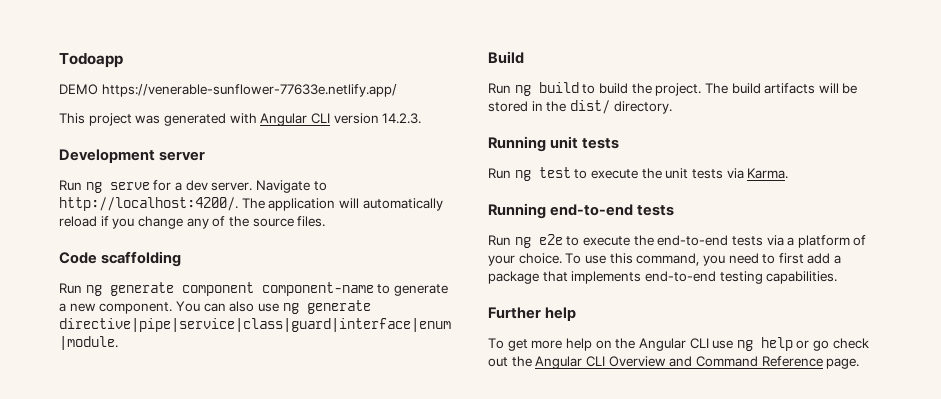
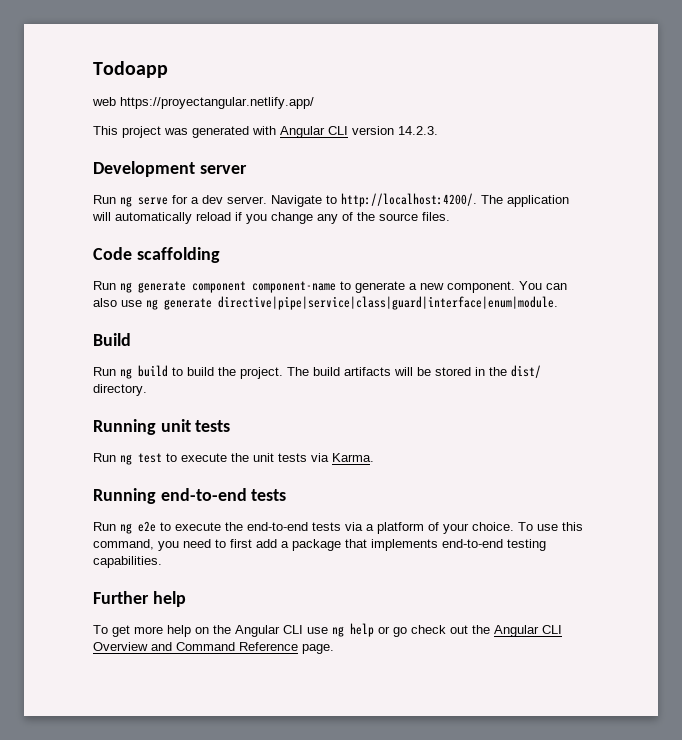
- DEMO https://venerable-sunflower-77633e.netlify.app/
+ web https://proyectangular.netlify.app/

